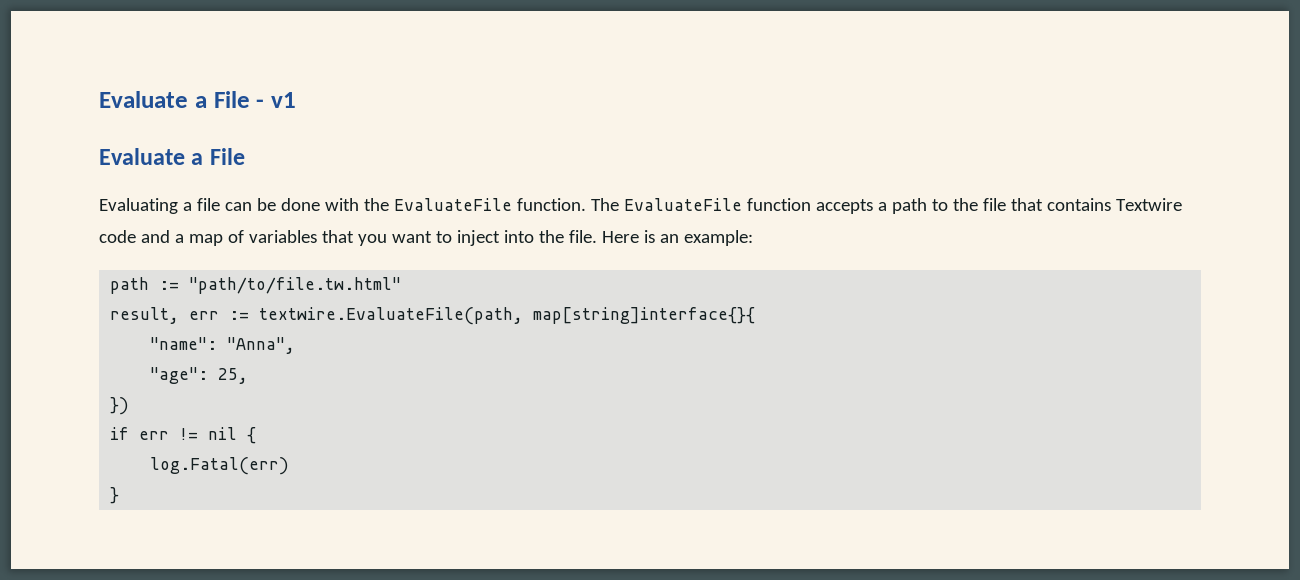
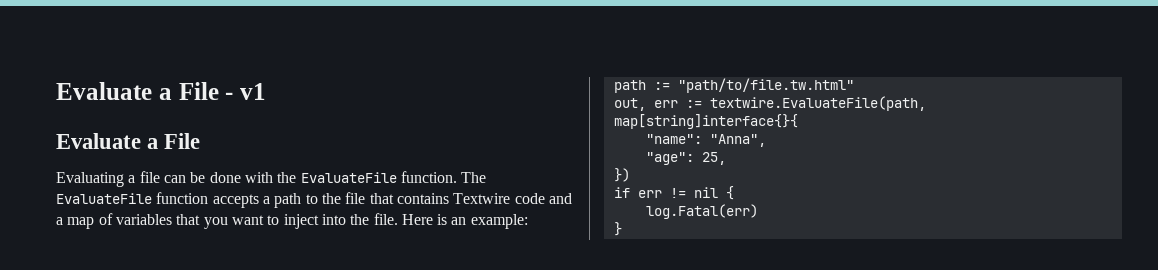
- result, err := textwire.EvaluateFile(path, map[string]interface{}{
+ out, err := textwire.EvaluateFile(path, map[string]interface{}{

